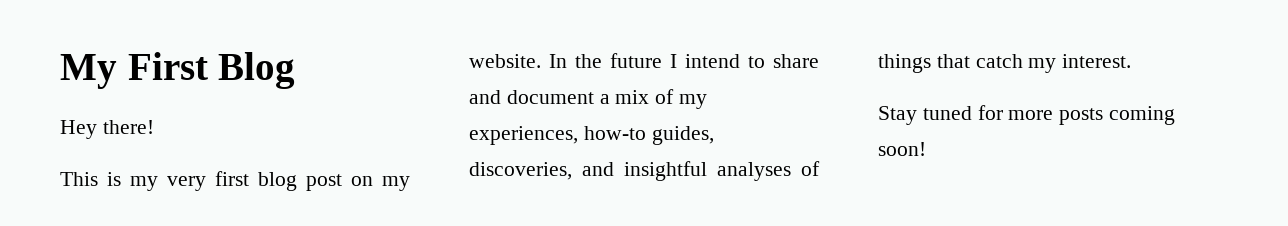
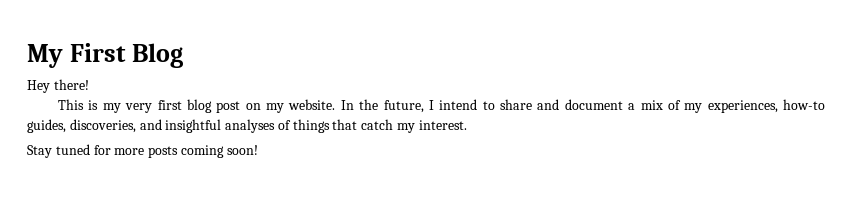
- In the future I intend to share and document a mix of my experiences, how-to guides, discoveries, and insightful analyses of things that catch my interest.
+ In the future, I intend to share and document a mix of my experiences, how-to guides, discoveries, and insightful analyses of things that catch my interest.

